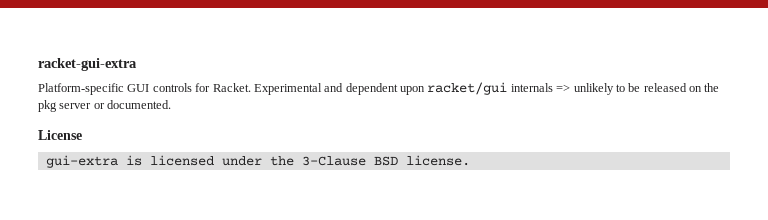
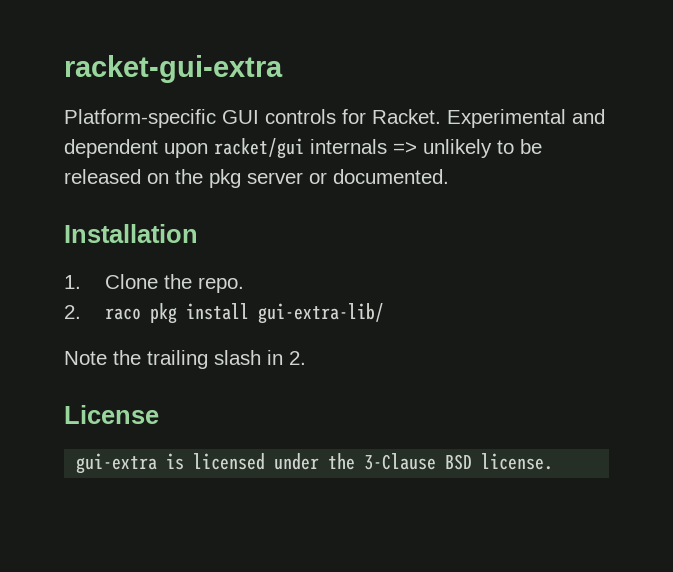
+ Installation
+ 1. Clone the repo.
+ 2. raco pkg install gui-extra-lib/
+ Note the trailing slash in 2.

